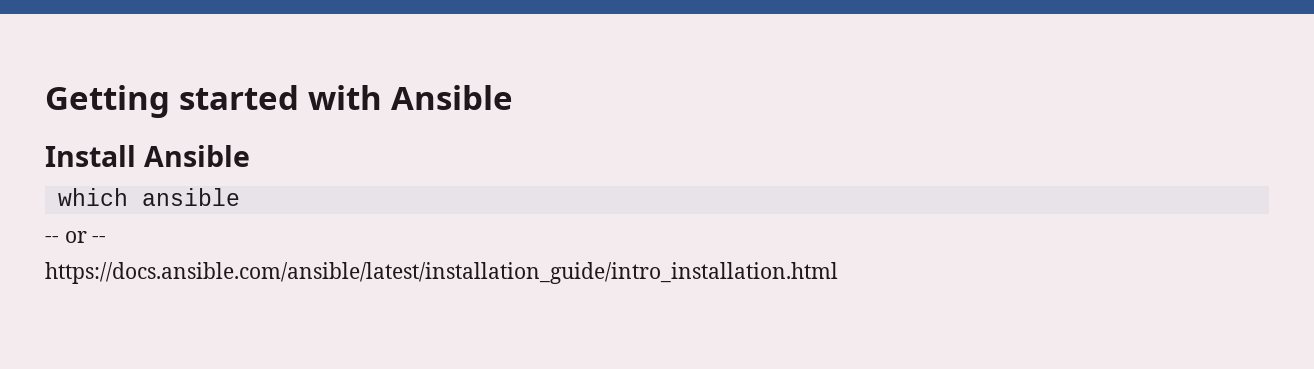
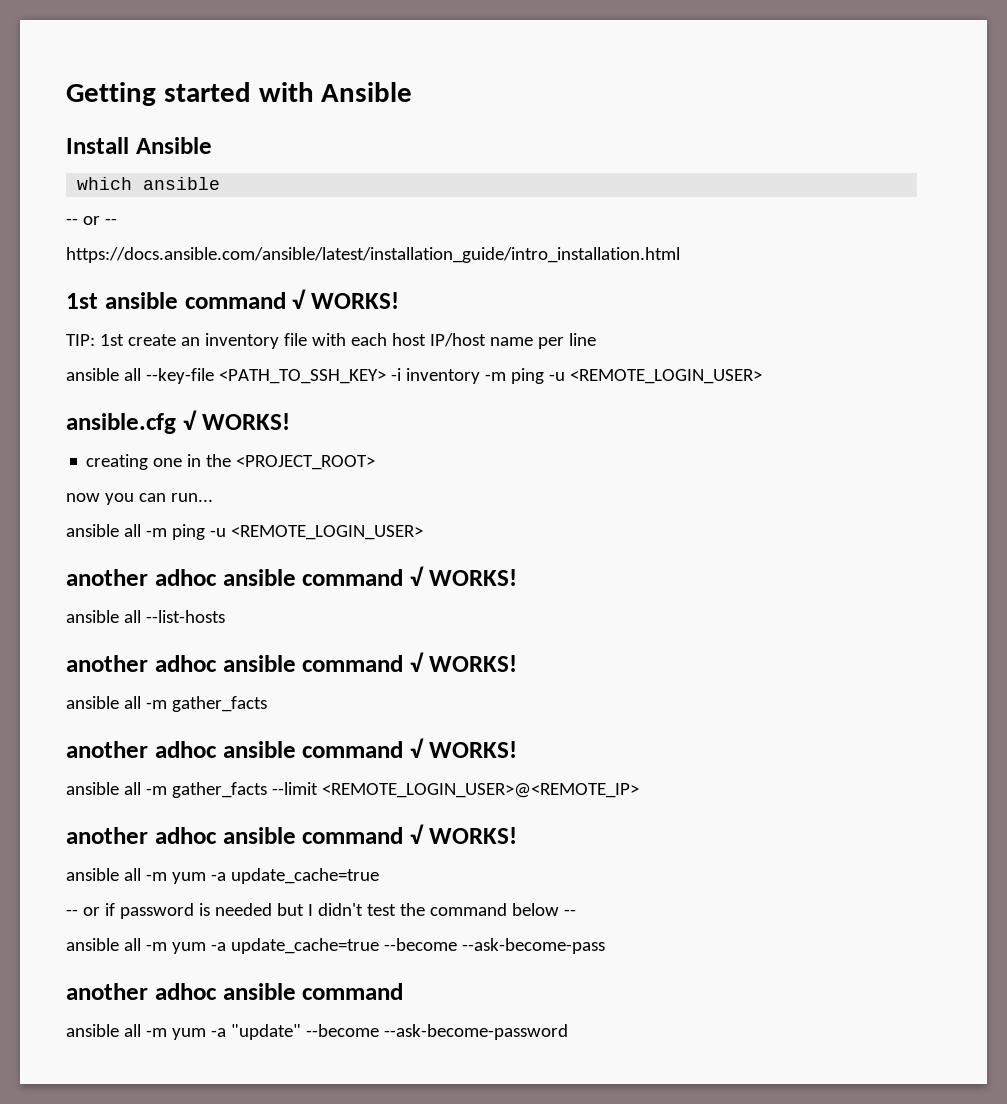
+ 1st ansible command √ WORKS!
+ TIP: 1st create an inventory file with each host IP/host name per line
+ ansible all --key-file <PATH_TO_SSH_KEY> -i inventory -m ping -u <REMOTE_LOGIN_USER>
+ ansible.cfg √ WORKS!
+ creating one in the <PROJECT_ROOT>
+ now you can run...
+ ansible all -m ping -u <REMOTE_LOGIN_USER>
+ another adhoc ansible command √ WORKS!
+ ansible all --list-hosts
+ another adhoc ansible command √ WORKS!
+ ansible all -m gather_facts
+ another adhoc ansible command √ WORKS!
+ ansible all -m gather_facts --limit <REMOTE_LOGIN_USER>@<REMOTE_IP>
+ another adhoc ansible command √ WORKS!
+ ansible all -m yum -a update_cache=true
+ -- or if password is needed but I didn't test the command below --
+ ansible all -m yum -a update_cache=true --become --ask-become-pass
+ another adhoc ansible command
+ ansible all -m yum -a "update" --become --ask-become-password

